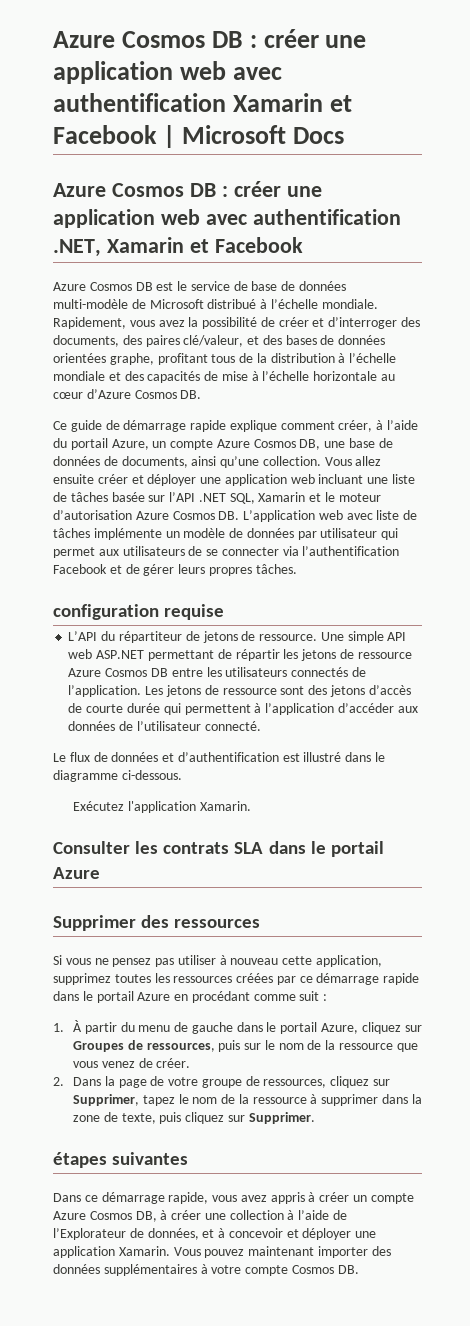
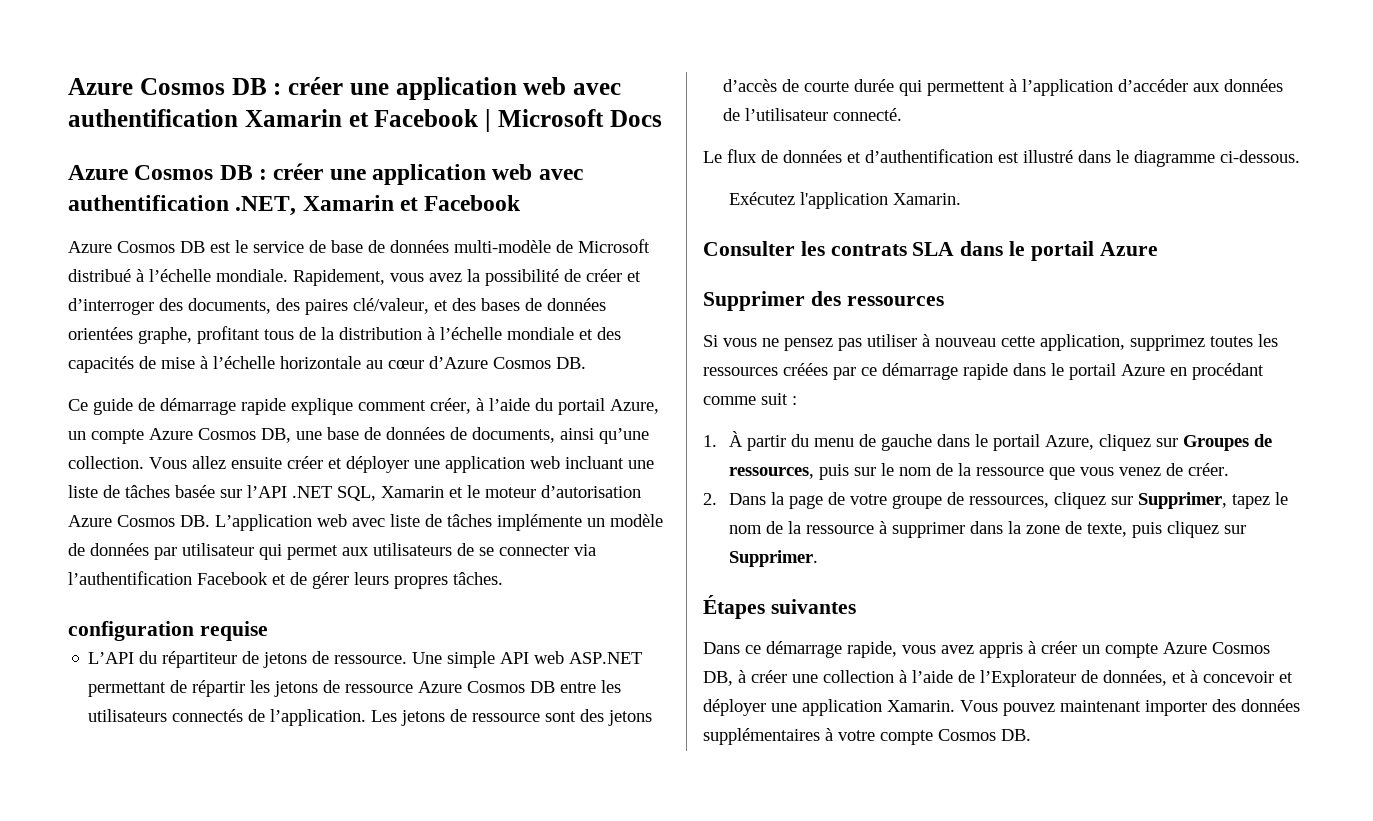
- étapes suivantes
+ Étapes suivantes

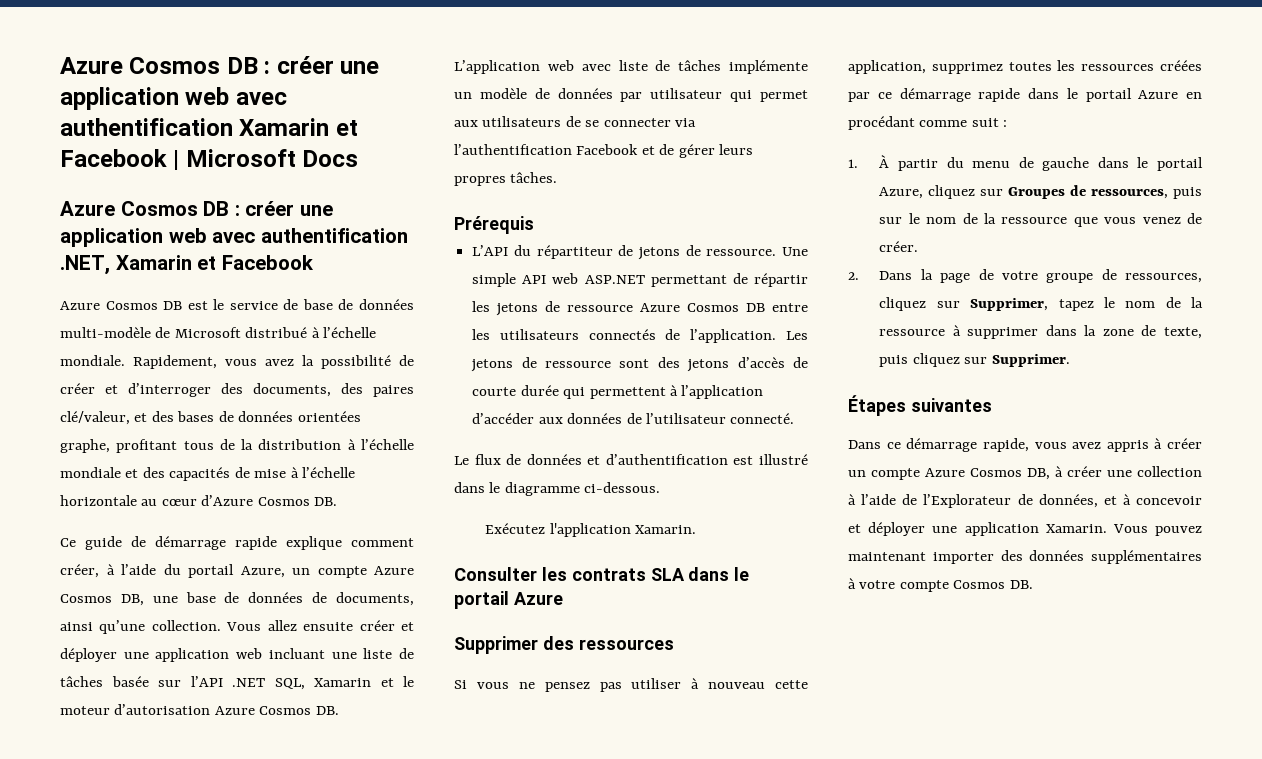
- configuration requise
+ Prérequis

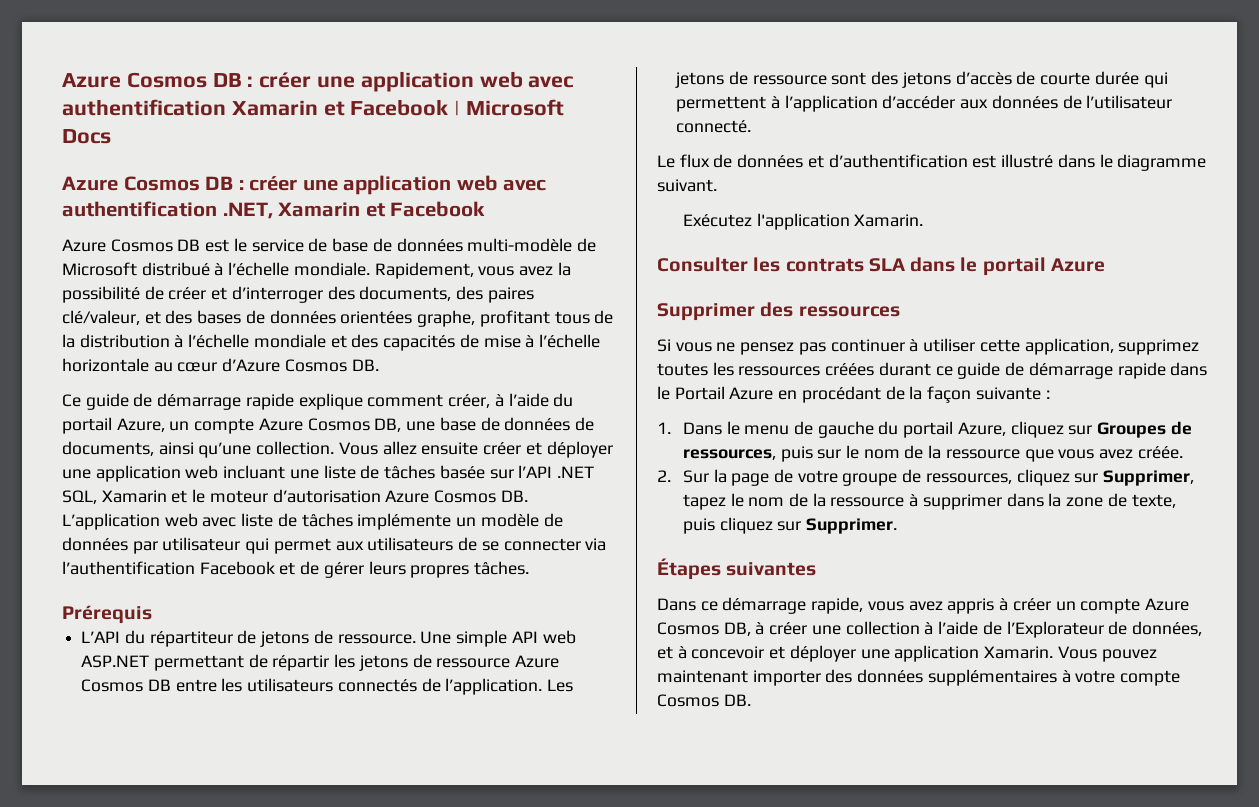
- Le flux de données et d’authentification est illustré dans le diagramme ci-dessous.
+ Le flux de données et d’authentification est illustré dans le diagramme suivant.
- Si vous ne pensez pas utiliser à nouveau cette application, supprimez toutes les ressources créées par ce démarrage rapide dans le portail Azure en procédant comme suit :
+ Si vous ne pensez pas continuer à utiliser cette application, supprimez toutes les ressources créées durant ce guide de démarrage rapide dans le Portail Azure en procédant de la façon suivante :
- 1. À partir du menu de gauche dans le portail Azure, cliquez sur Groupes de ressources, puis sur le nom de la ressource que vous venez de créer.
+ 1. Dans le menu de gauche du portail Azure, cliquez sur Groupes de ressources, puis sur le nom de la ressource que vous avez créée.
- 2. Dans la page de votre groupe de ressources, cliquez sur Supprimer, tapez le nom de la ressource à supprimer dans la zone de texte, puis cliquez sur Supprimer.
+ 2. Sur la page de votre groupe de ressources, cliquez sur Supprimer, tapez le nom de la ressource à supprimer dans la zone de texte, puis cliquez sur Supprimer.

